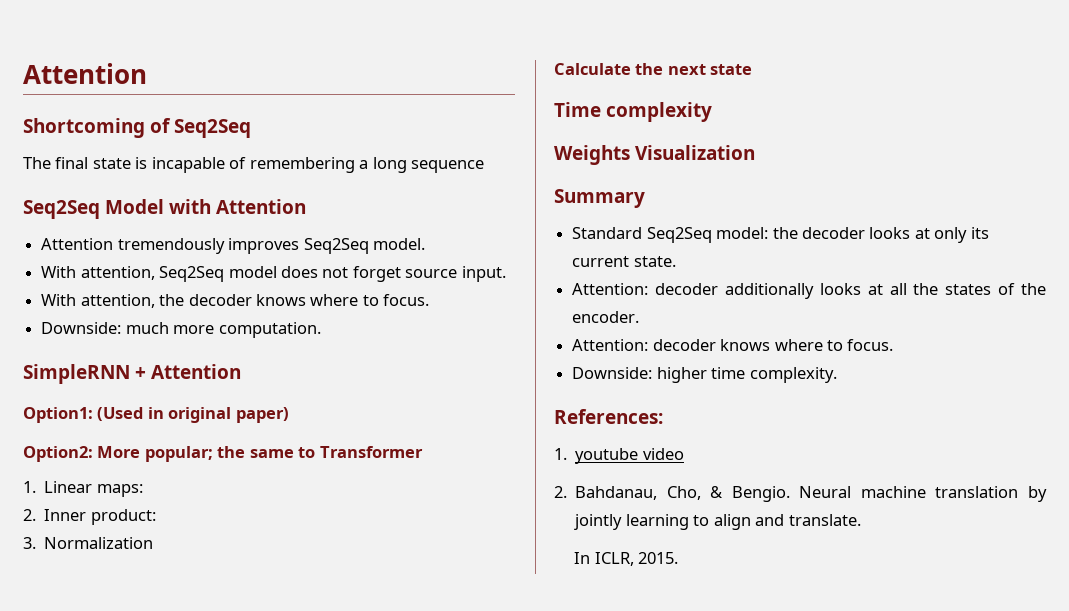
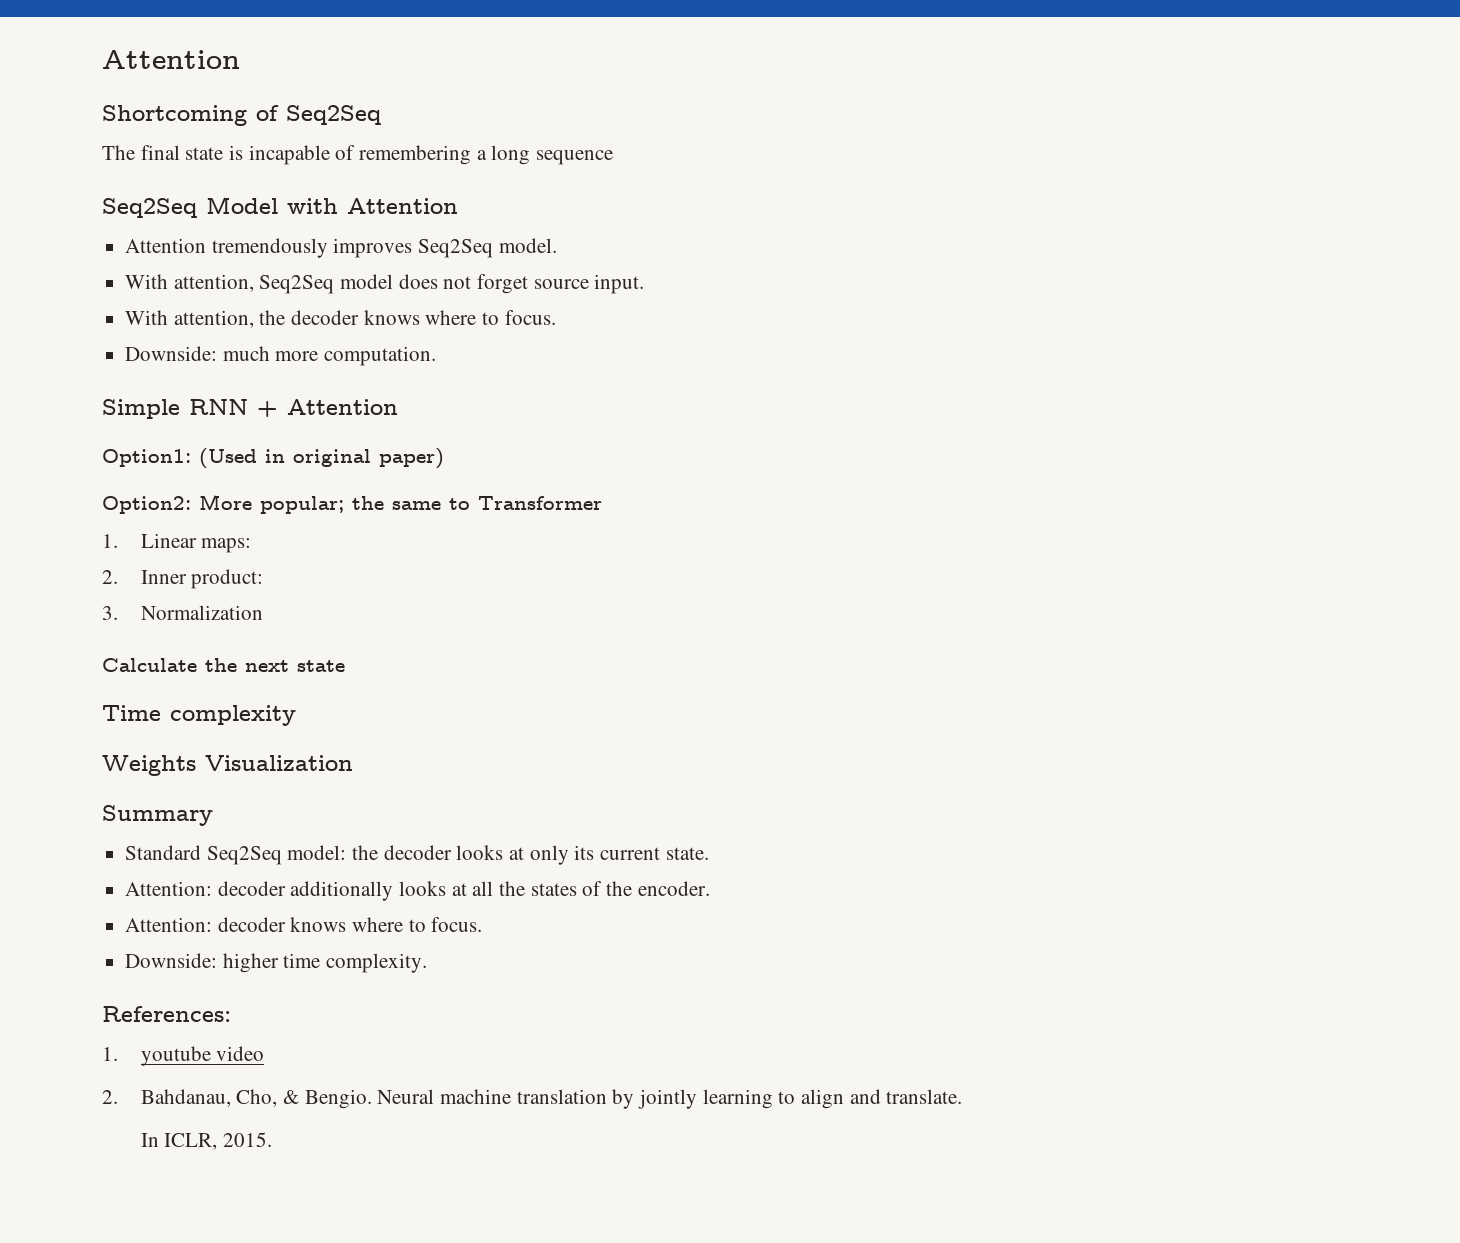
- SimpleRNN + Attention
+ Simple RNN + Attention

